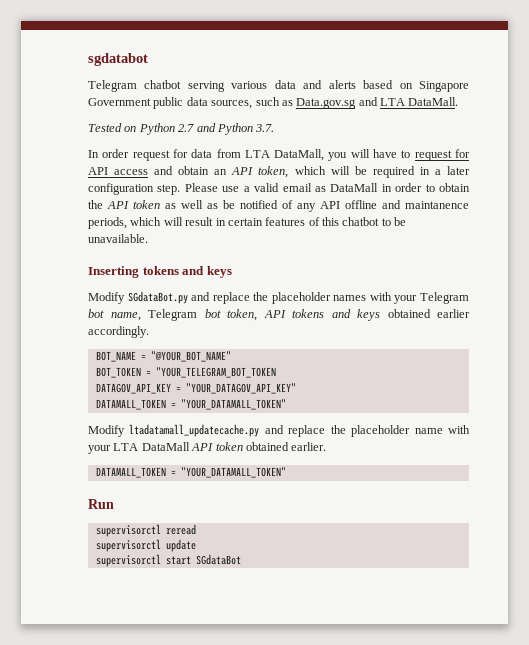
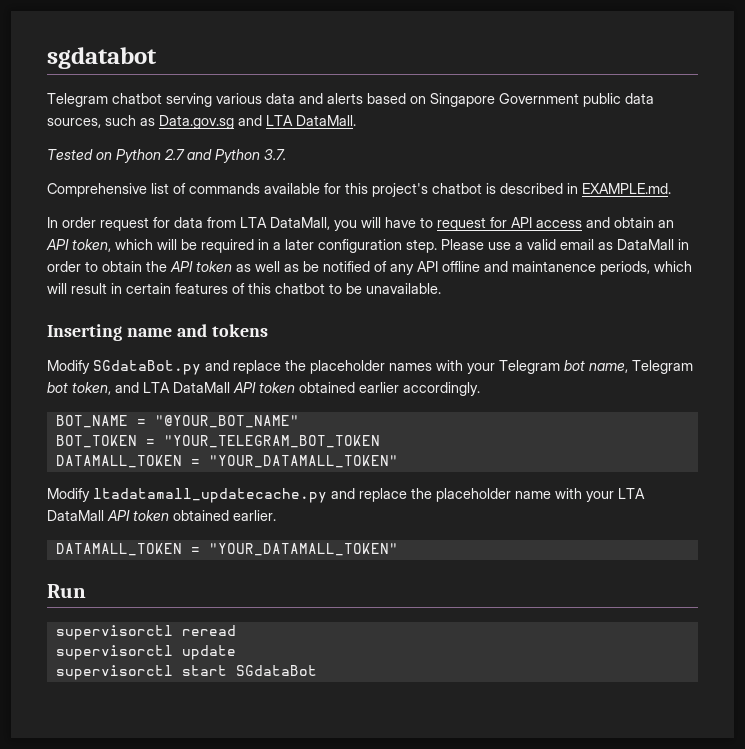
+ Comprehensive list of commands available for this project's chatbot is described in EXAMPLE.md.
- Inserting tokens and keys
+ Inserting name and tokens
- Modify SGdataBot.py and replace the placeholder names with your Telegram bot name, Telegram bot token, API tokens and keys obtained earlier accordingly.
+ Modify SGdataBot.py and replace the placeholder names with your Telegram bot name, Telegram bot token, and LTA DataMall API token obtained earlier accordingly.
- DATAGOV_API_KEY = "YOUR_DATAGOV_API_KEY"

